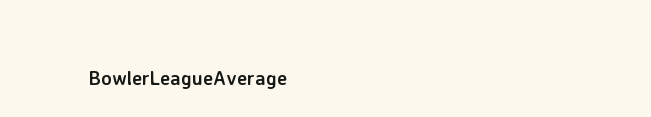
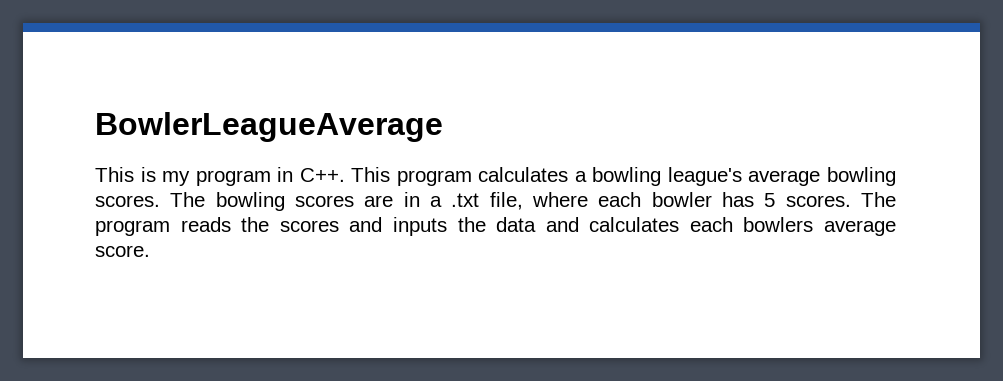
+ This is my program in C++. This program calculates a bowling league's average bowling scores. The bowling scores are in a .txt file, where each bowler has 5 scores. The program reads the scores and inputs the data and calculates each bowlers average score.

